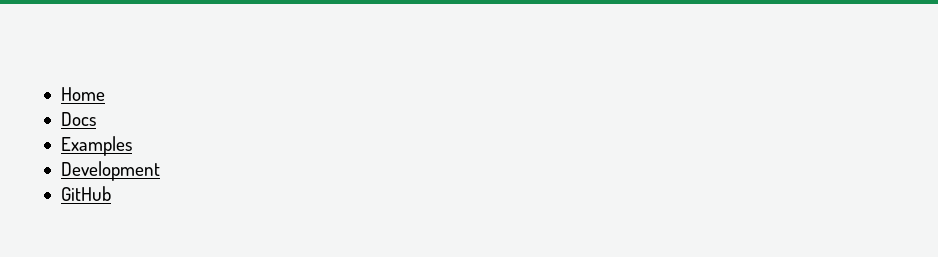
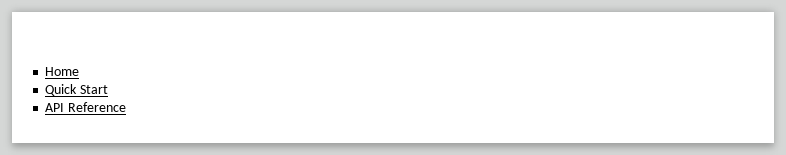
- Docs
- Examples
- Development
- GitHub
+ Quick Start
+ API Reference

